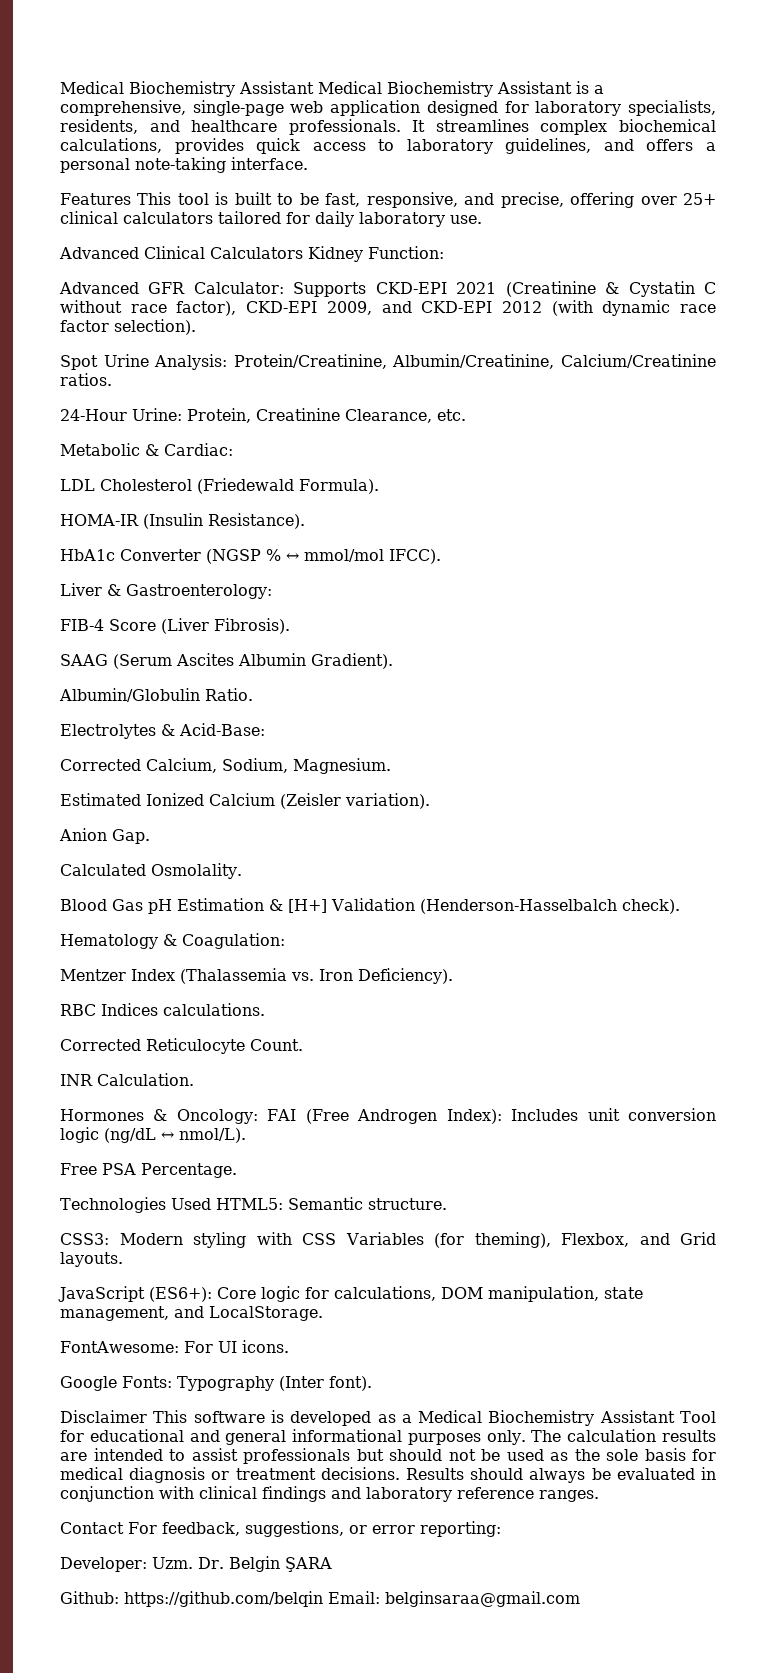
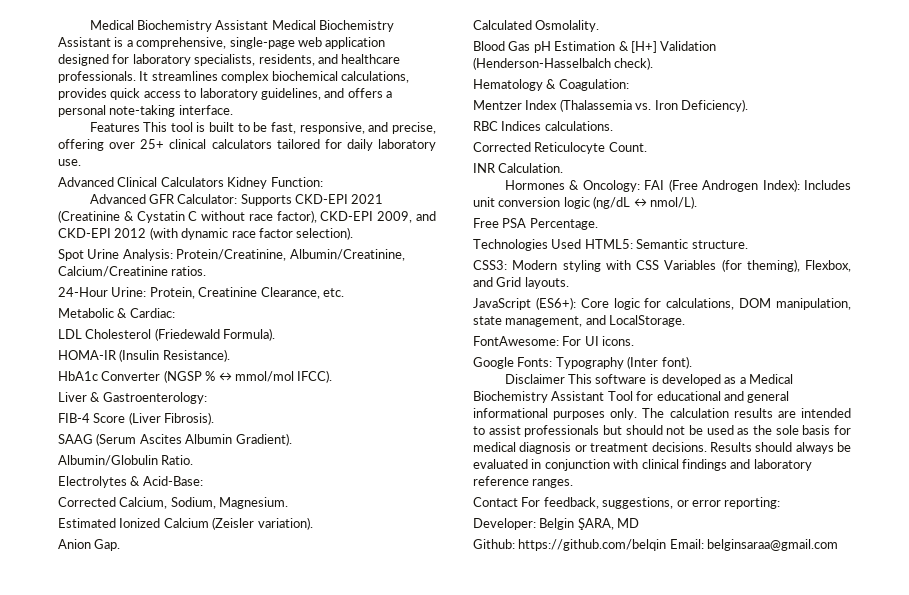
- Developer: Uzm. Dr. Belgin ŞARA
+ Developer: Belgin ŞARA, MD

